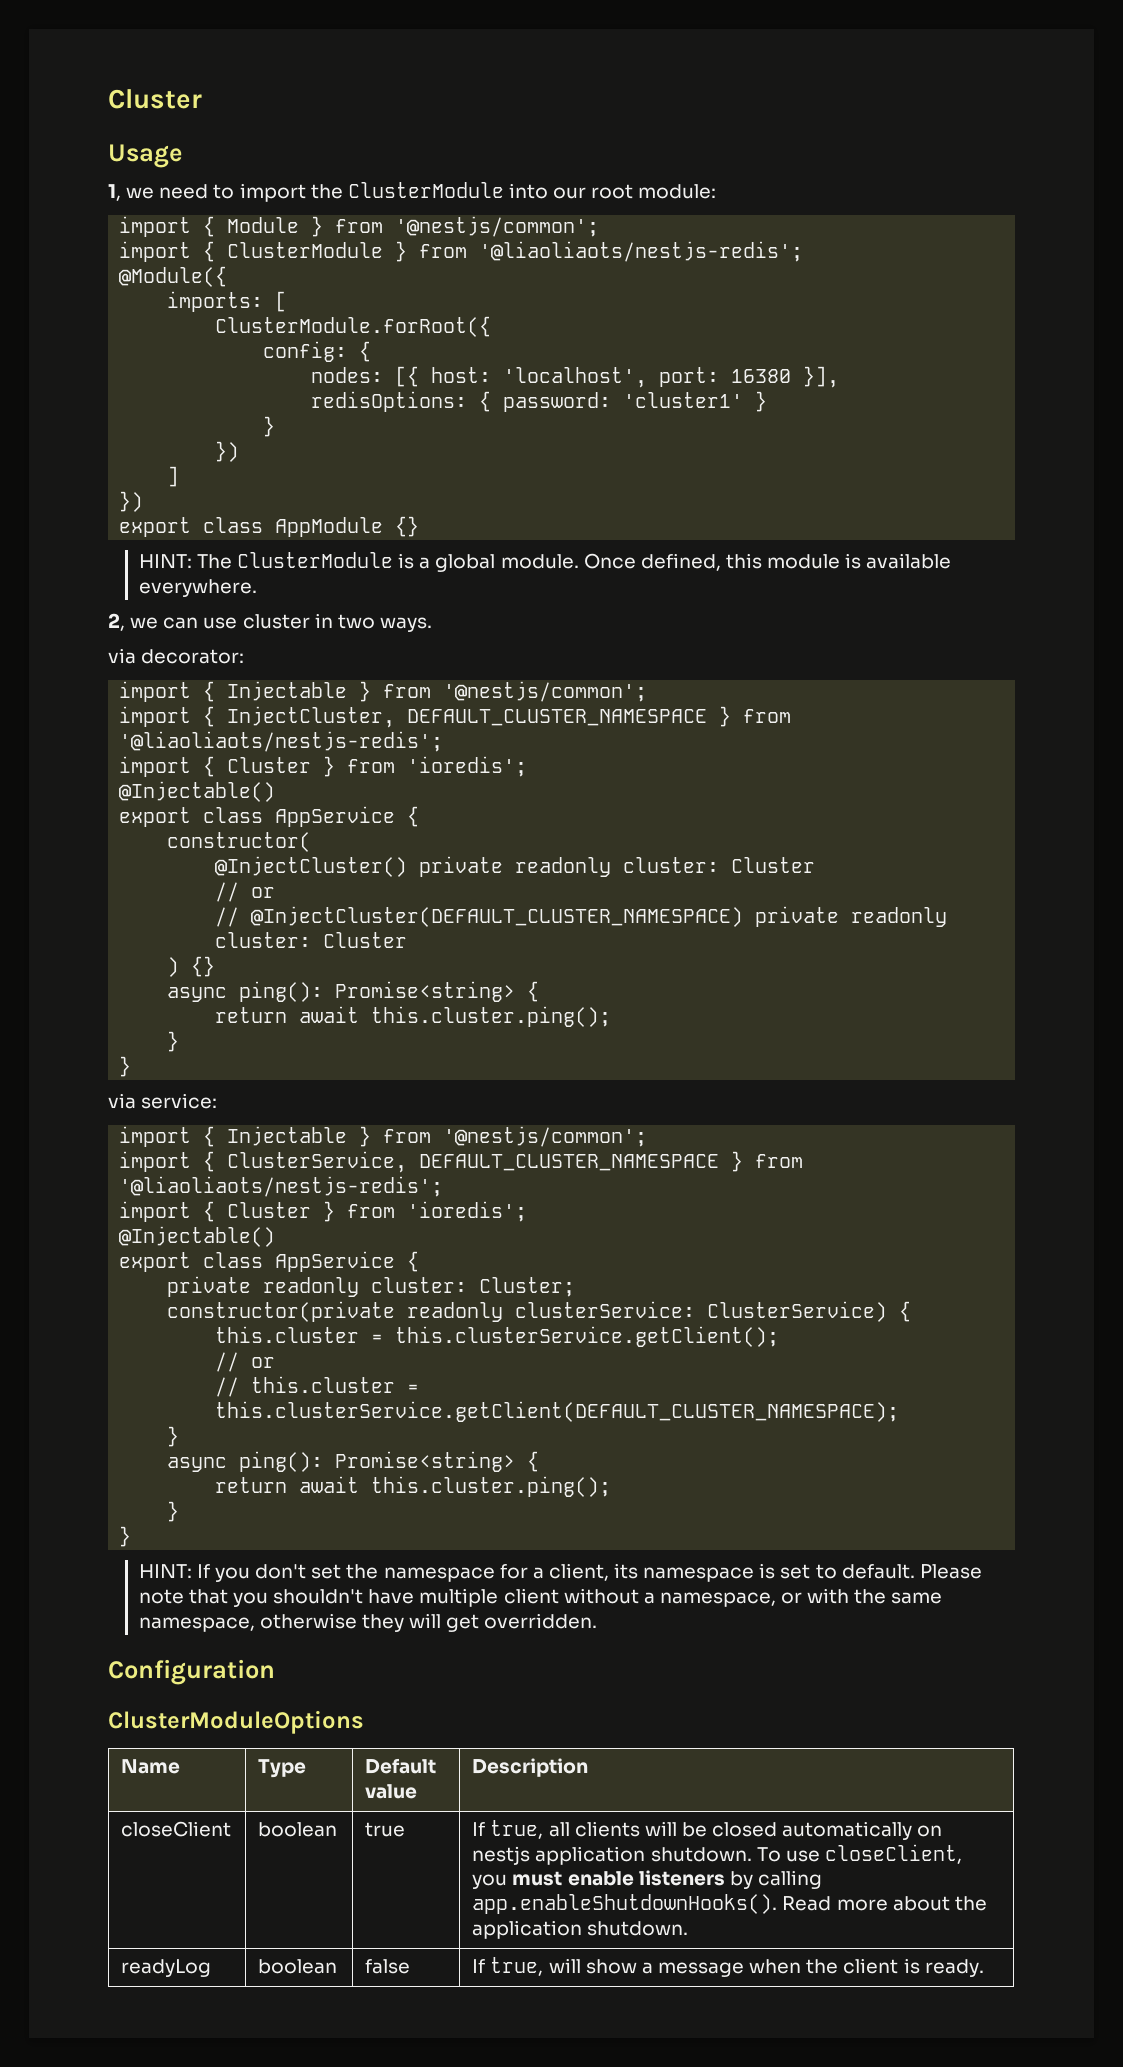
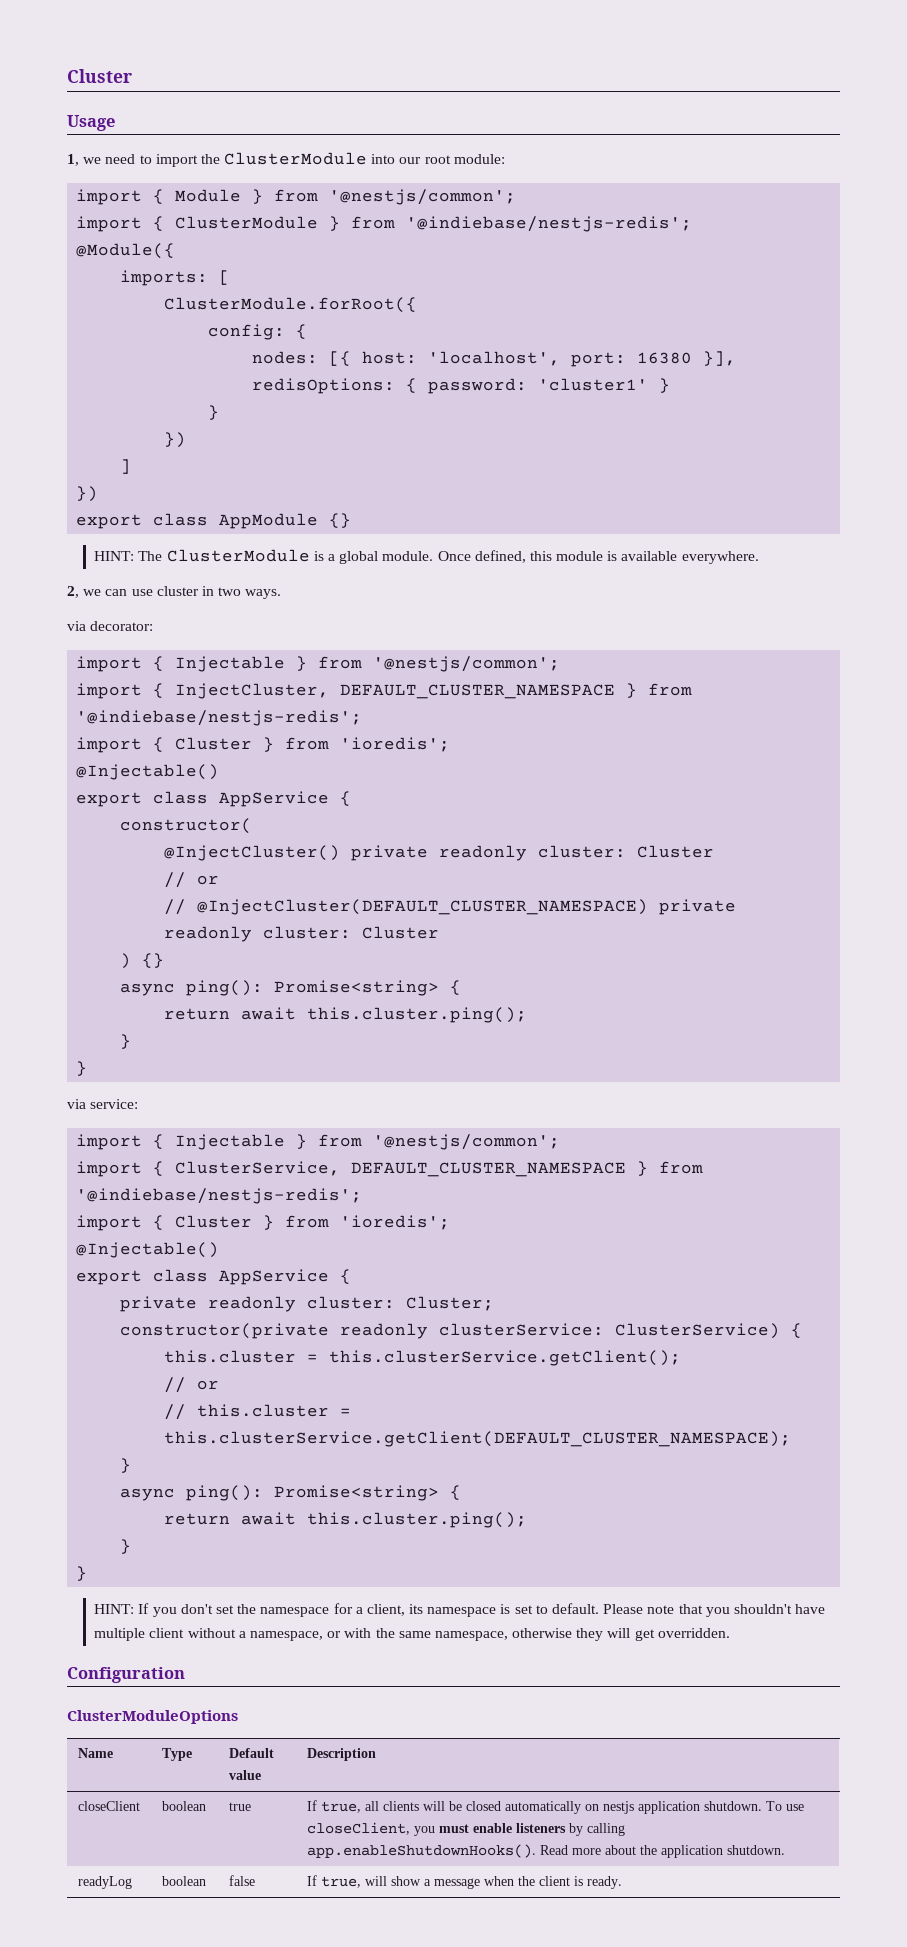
- import { ClusterModule } from '@liaoliaots/nestjs-redis';
+ import { ClusterModule } from '@indiebase/nestjs-redis';
- import { InjectCluster, DEFAULT_CLUSTER_NAMESPACE } from '@liaoliaots/nestjs-redis';
+ import { InjectCluster, DEFAULT_CLUSTER_NAMESPACE } from '@indiebase/nestjs-redis';
- import { ClusterService, DEFAULT_CLUSTER_NAMESPACE } from '@liaoliaots/nestjs-redis';
+ import { ClusterService, DEFAULT_CLUSTER_NAMESPACE } from '@indiebase/nestjs-redis';

